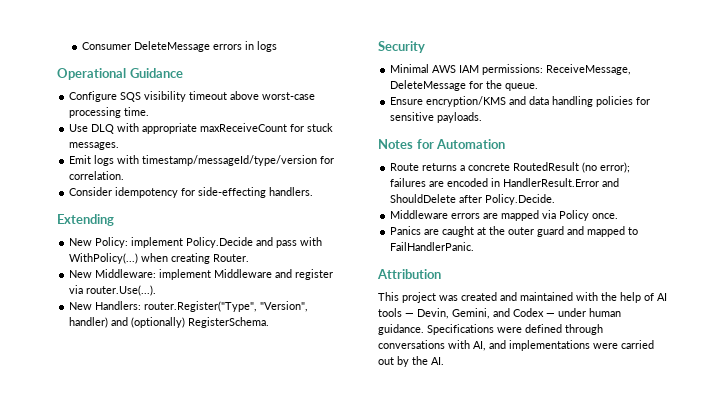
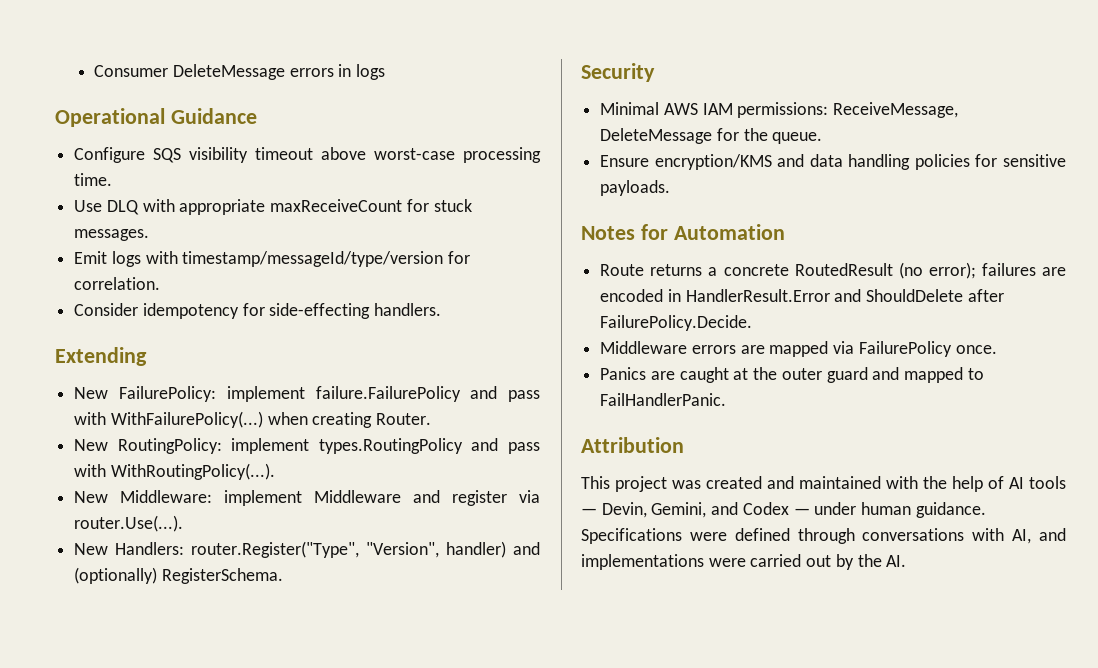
- New Policy: implement Policy.Decide and pass with WithPolicy(...) when creating Router.
+ New FailurePolicy: implement failure.FailurePolicy and pass with WithFailurePolicy(...) when creating Router.
+ New RoutingPolicy: implement types.RoutingPolicy and pass with WithRoutingPolicy(...).
- Route returns a concrete RoutedResult (no error); failures are encoded in HandlerResult.Error and ShouldDelete after Policy.Decide.
+ Route returns a concrete RoutedResult (no error); failures are encoded in HandlerResult.Error and ShouldDelete after FailurePolicy.Decide.
- Middleware errors are mapped via Policy once.
+ Middleware errors are mapped via FailurePolicy once.

